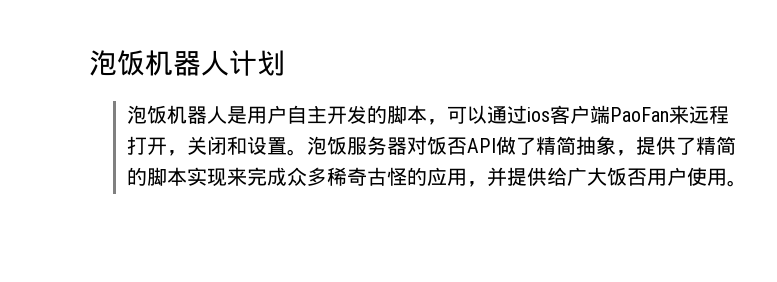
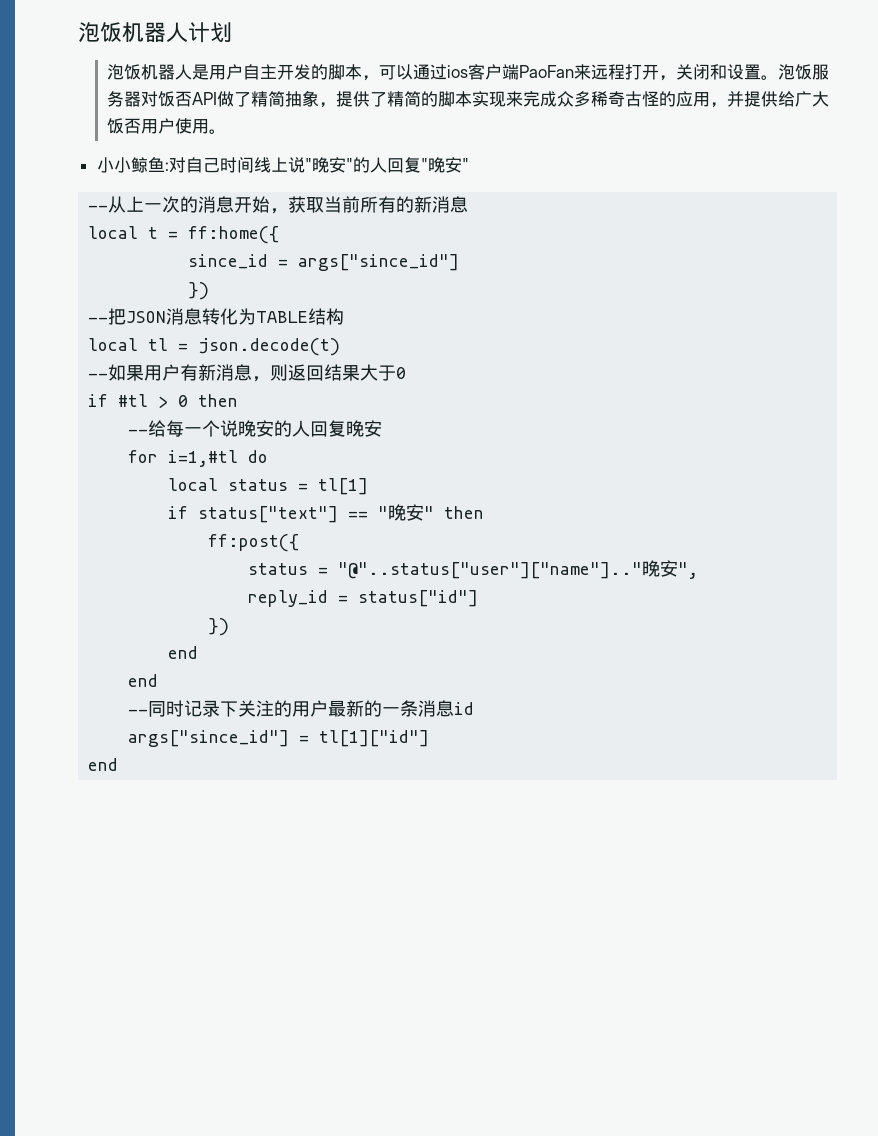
+ 小小鲸鱼:对自己时间线上说"晚安"的人回复"晚安"
+ --从上一次的消息开始，获取当前所有的新消息
+ local t = ff:home({
+ since_id = args["since_id"]
+ })
+ --把JSON消息转化为TABLE结构
+ local tl = json.decode(t)
+ --如果用户有新消息，则返回结果大于0
+ if #tl > 0 then
+ --给每一个说晚安的人回复晚安
+ for i=1,#tl do
+ local status = tl[1]
+ if status["text"] == "晚安" then
+ ff:post({
+ status = "@"..status["user"]["name"].."晚安",
+ reply_id = status["id"]
+ })
+ end
+ end
+ --同时记录下关注的用户最新的一条消息id
+ args["since_id"] = tl[1]["id"]
+ end

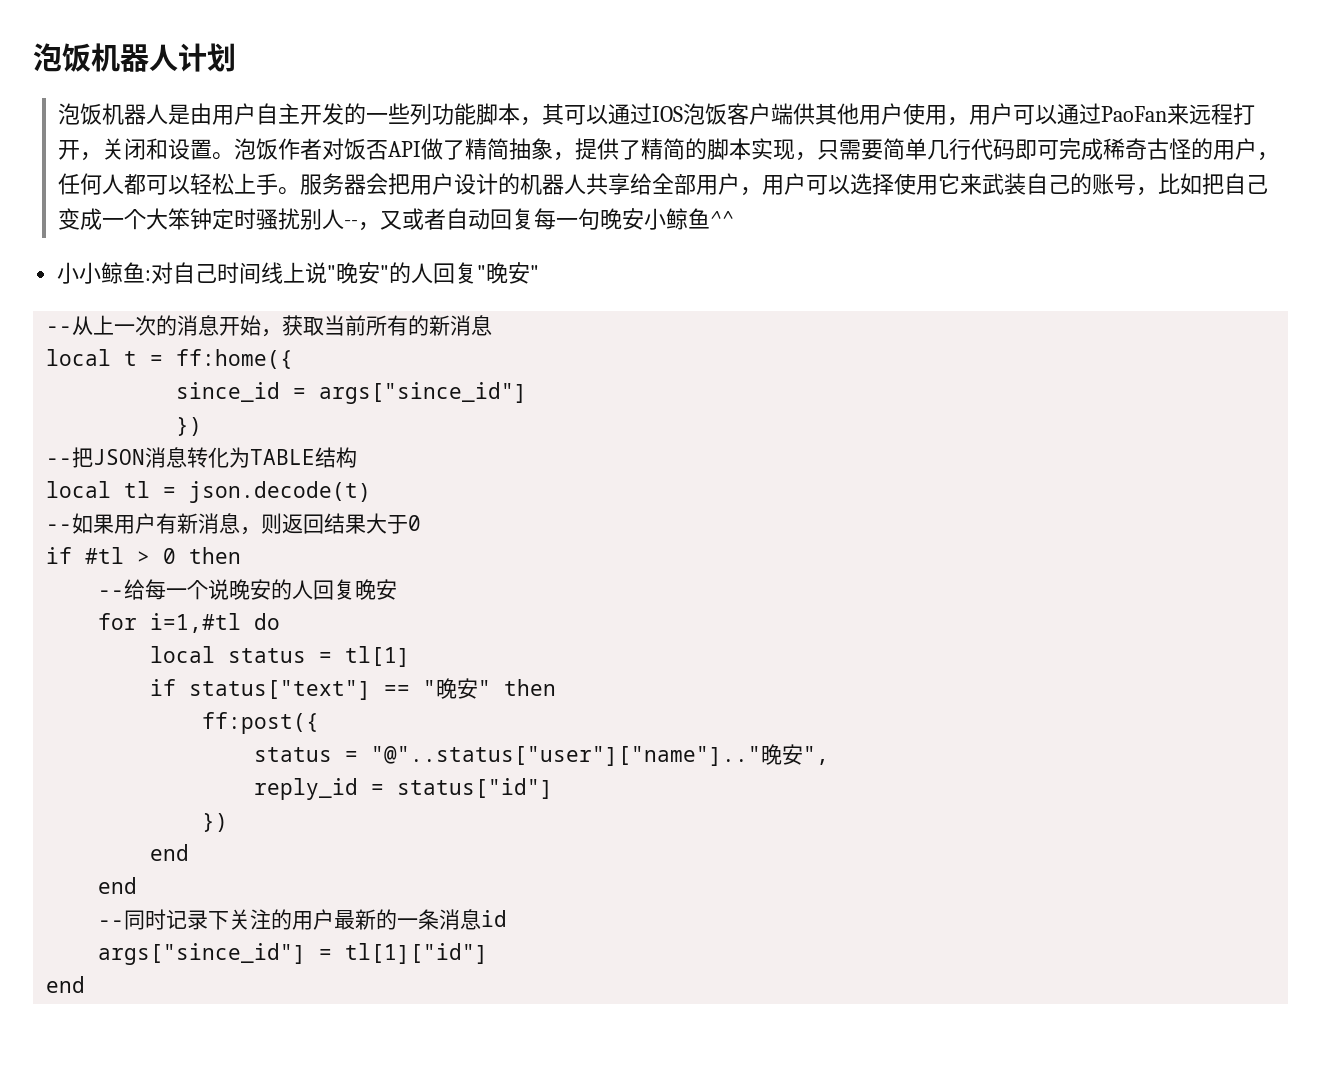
- 泡饭机器人是用户自主开发的脚本，可以通过ios客户端PaoFan来远程打开，关闭和设置。
+ 泡饭机器人是由用户自主开发的一些列功能脚本，其可以通过IOS泡饭客户端供其他用户使用，用户可以通过PaoFan来远程打开，关闭和设置。
- 泡饭服务器对饭否API做了精简抽象，提供了精简的脚本实现来完成众多稀奇古怪的应用，并提供给广大饭否用户使用。
+ 泡饭作者对饭否API做了精简抽象，提供了精简的脚本实现，只需要简单几行代码即可完成稀奇古怪的用户，任何人都可以轻松上手。服务器会把用户设计的机器人共享给全部用户，用户可以选择使用它来武装自己的账号，比如把自己变成一个大笨钟定时骚扰别人--，又或者自动回复每一句晚安小鲸鱼^^

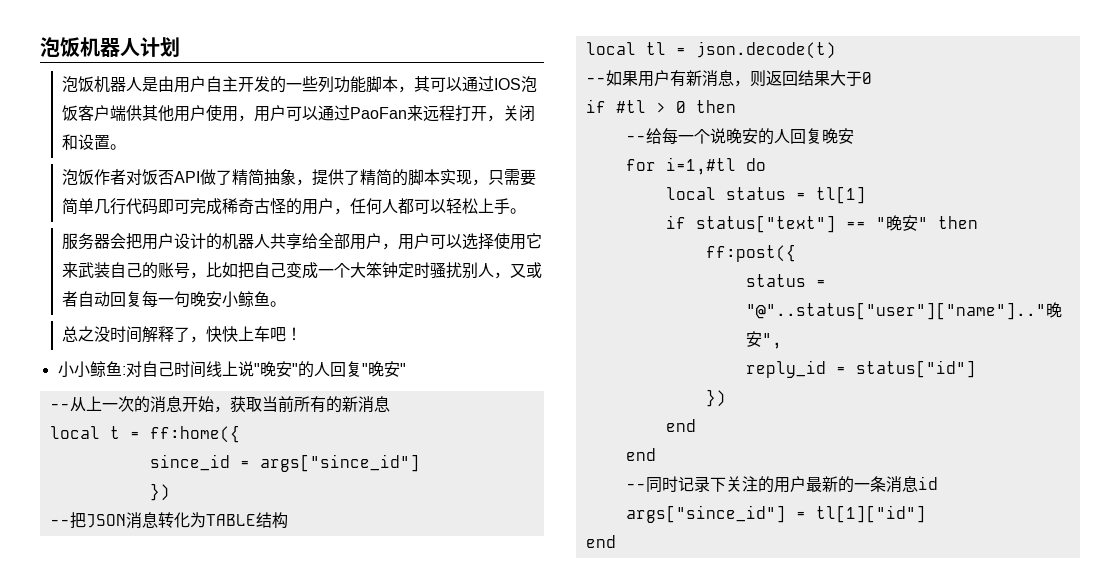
- 泡饭机器人是由用户自主开发的一些列功能脚本，其可以通过IOS泡饭客户端供其他用户使用，用户可以通过PaoFan来远程打开，关闭和设置。泡饭作者对饭否API做了精简抽象，提供了精简的脚本实现，只需要简单几行代码即可完成稀奇古怪的用户，任何人都可以轻松上手。服务器会把用户设计的机器人共享给全部用户，用户可以选择使用它来武装自己的账号，比如把自己变成一个大笨钟定时骚扰别人--，又或者自动回复每一句晚安小鲸鱼^^
+ 泡饭机器人是由用户自主开发的一些列功能脚本，其可以通过IOS泡饭客户端供其他用户使用，用户可以通过PaoFan来远程打开，关闭和设置。
+ 泡饭作者对饭否API做了精简抽象，提供了精简的脚本实现，只需要简单几行代码即可完成稀奇古怪的用户，任何人都可以轻松上手。
+ 服务器会把用户设计的机器人共享给全部用户，用户可以选择使用它来武装自己的账号，比如把自己变成一个大笨钟定时骚扰别人，又或者自动回复每一句晚安小鲸鱼。
+ 总之没时间解释了，快快上车吧！

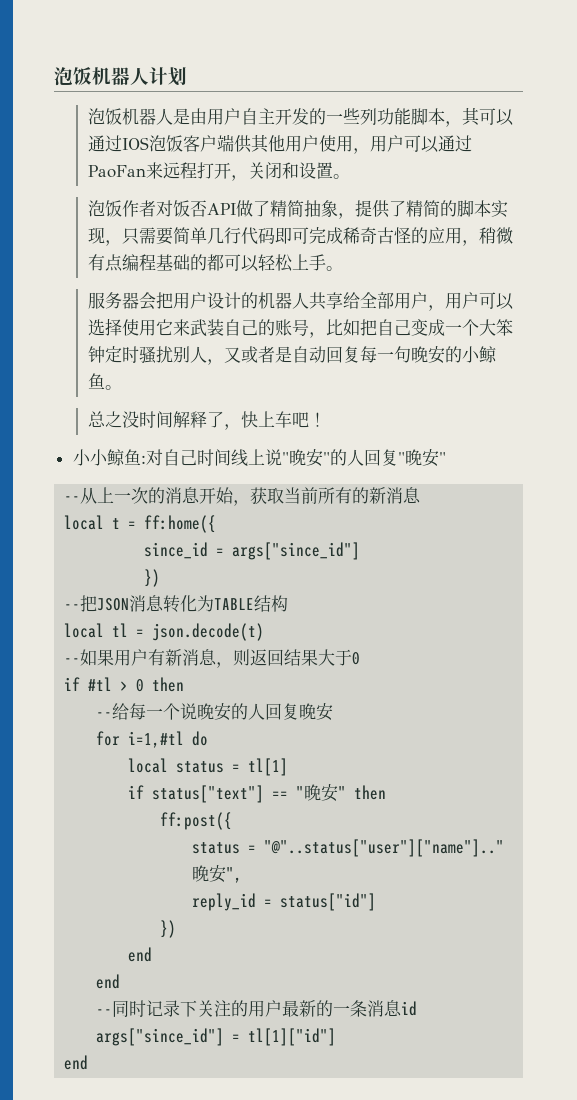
- 泡饭作者对饭否API做了精简抽象，提供了精简的脚本实现，只需要简单几行代码即可完成稀奇古怪的用户，任何人都可以轻松上手。
+ 泡饭作者对饭否API做了精简抽象，提供了精简的脚本实现，只需要简单几行代码即可完成稀奇古怪的应用，稍微有点编程基础的都可以轻松上手。
- 服务器会把用户设计的机器人共享给全部用户，用户可以选择使用它来武装自己的账号，比如把自己变成一个大笨钟定时骚扰别人，又或者自动回复每一句晚安小鲸鱼。
+ 服务器会把用户设计的机器人共享给全部用户，用户可以选择使用它来武装自己的账号，比如把自己变成一个大笨钟定时骚扰别人，又或者是自动回复每一句晚安的小鲸鱼。
- 总之没时间解释了，快快上车吧！
+ 总之没时间解释了，快上车吧！

